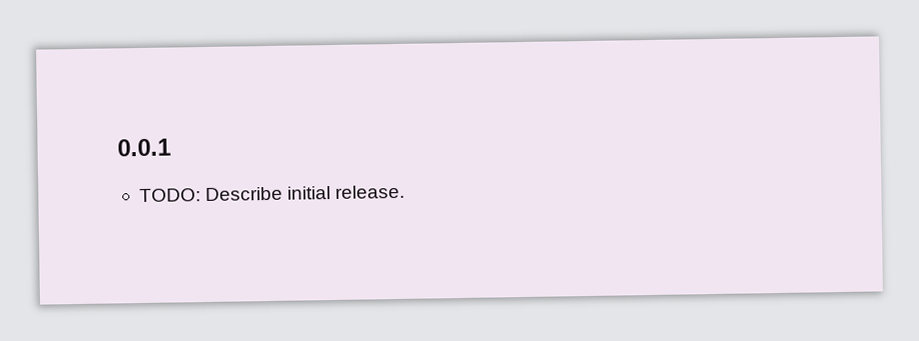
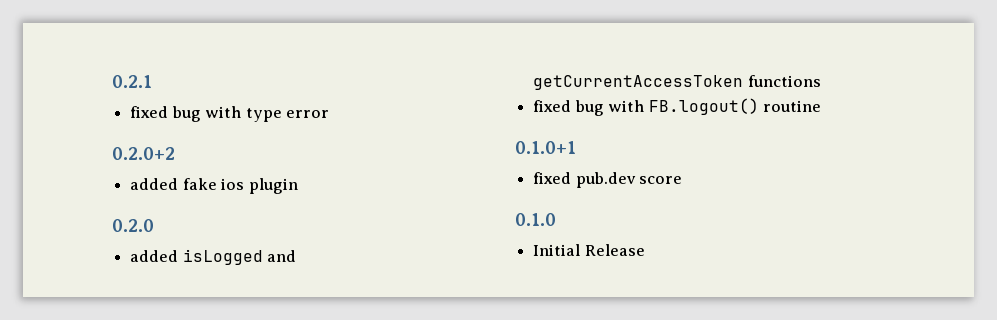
- 0.0.1
- TODO: Describe initial release.
+ 0.2.1
+ fixed bug with type error
+ 0.2.0+2
+ added fake ios plugin
+ 0.2.0
+ added isLogged and getCurrentAccessToken functions
+ fixed bug with FB.logout() routine
+ 0.1.0+1
+ fixed pub.dev score
+ 0.1.0
+ Initial Release

